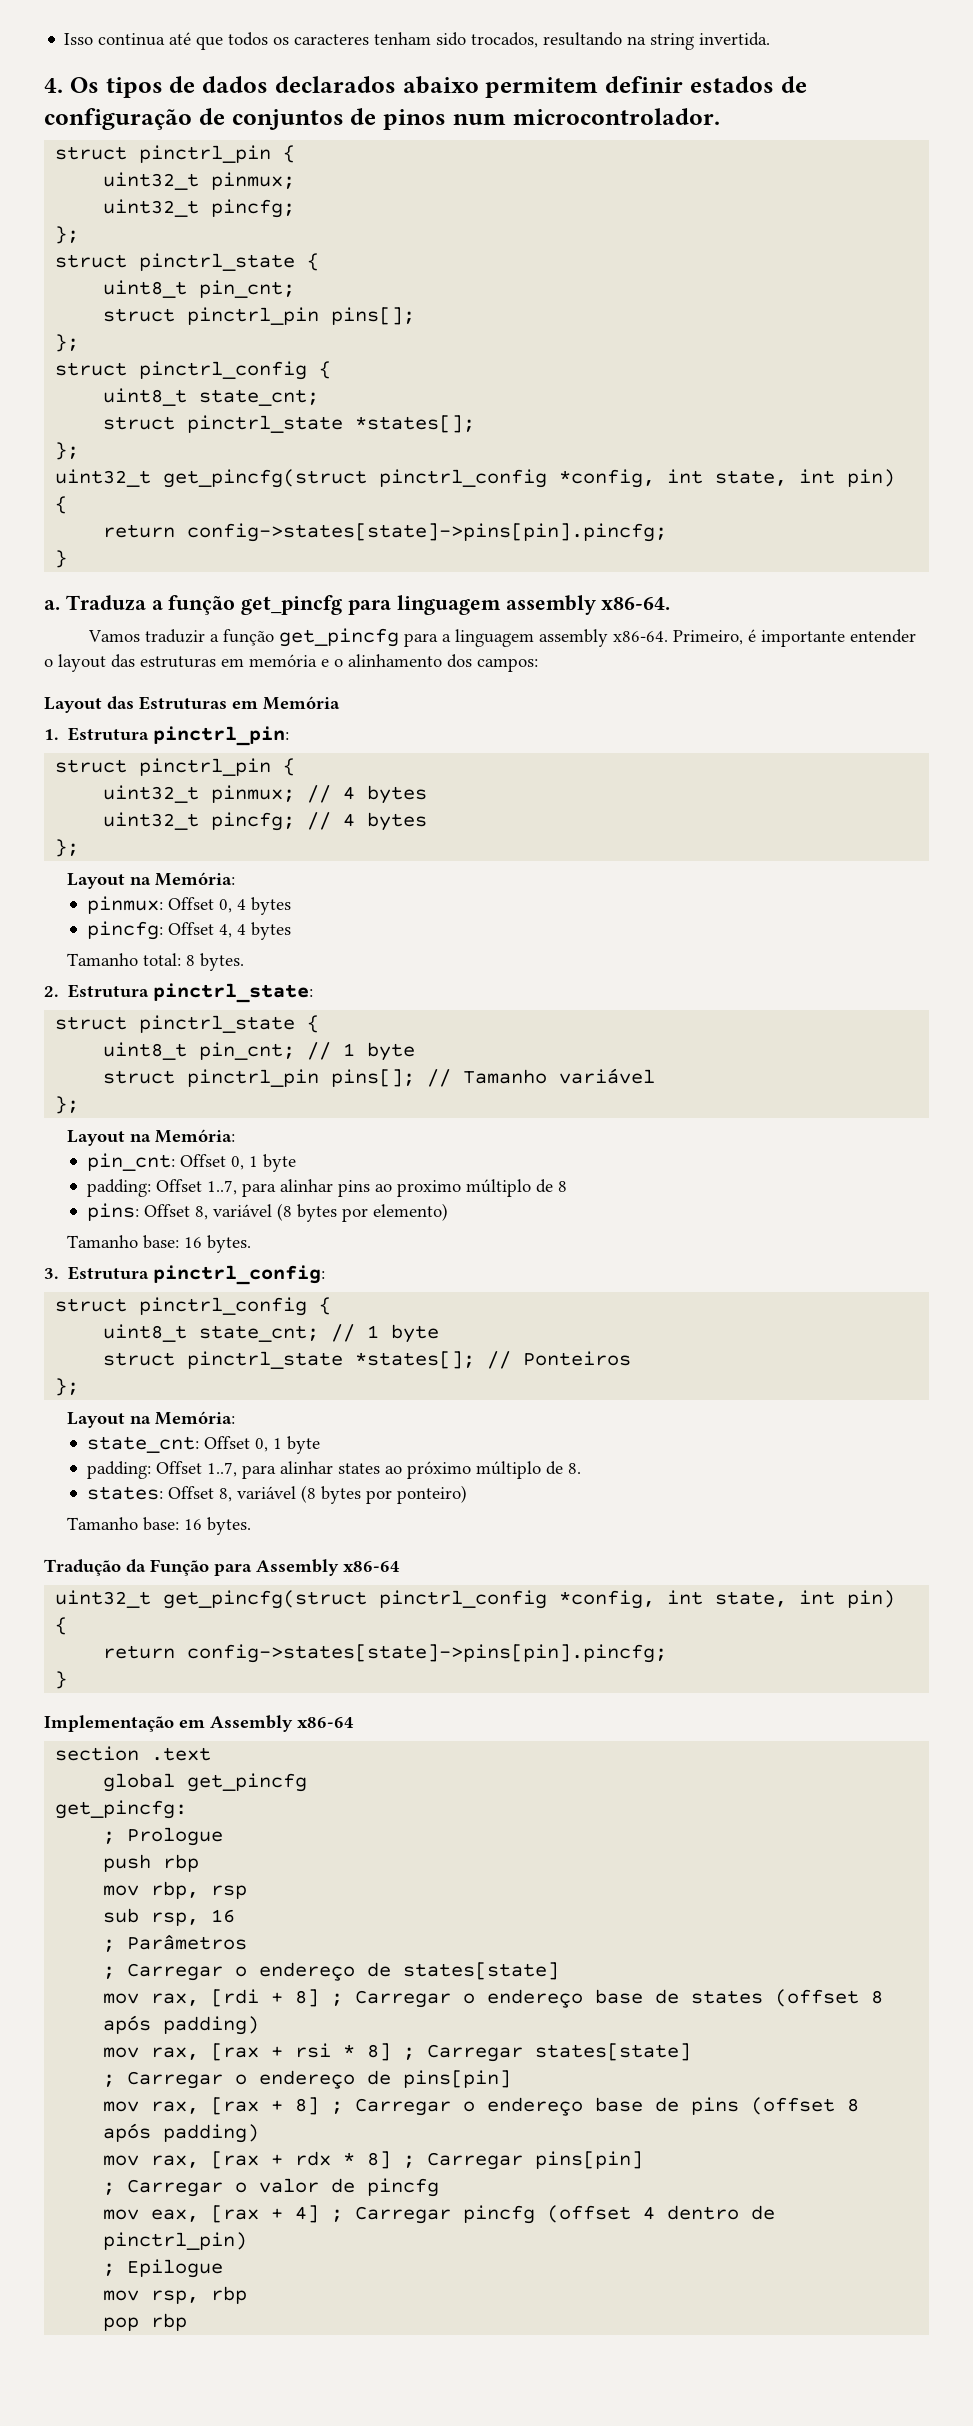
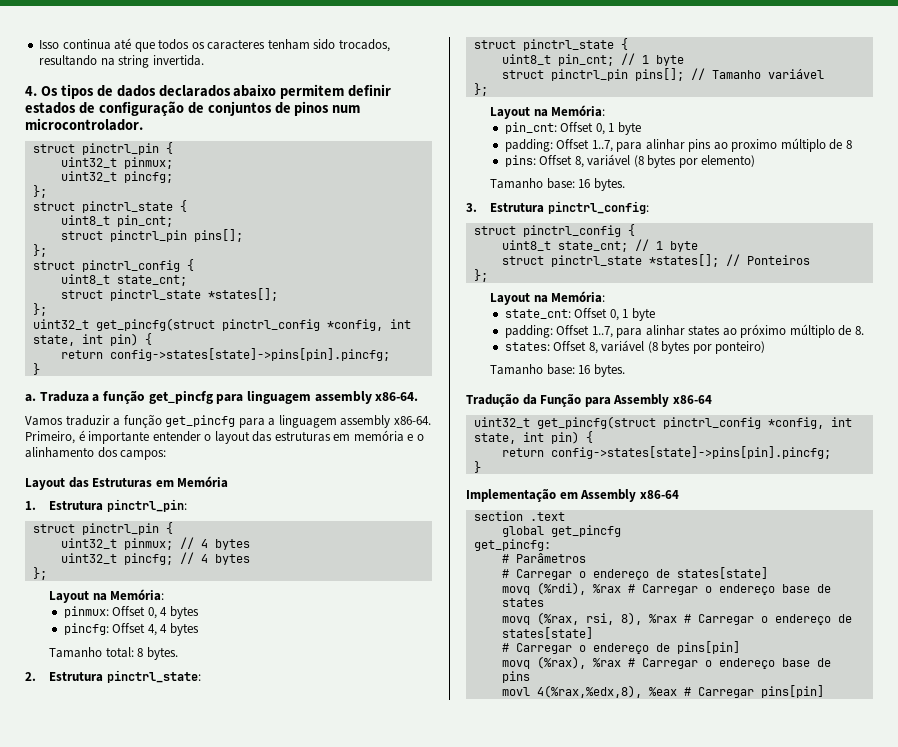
- ; Prologue
- push rbp
- mov rbp, rsp
- sub rsp, 16
- ; Parâmetros
- ; Carregar o endereço de states[state]
- mov rax, [rdi + 8] ; Carregar o endereço base de states (offset 8 após padding)
- mov rax, [rax + rsi * 8] ; Carregar states[state]
- ; Carregar o endereço de pins[pin]
+ # Parâmetros
+ # Carregar o endereço de states[state]
+ movq (%rdi), %rax # Carregar o endereço base de states
+ movq (%rax, rsi, 8), %rax # Carregar o endereço de states[state]
+ # Carregar o endereço de pins[pin]
- mov rax, [rax + 8] ; Carregar o endereço base de pins (offset 8 após padding)
- mov rax, [rax + rdx * 8] ; Carregar pins[pin]
- ; Carregar o valor de pincfg
- mov eax, [rax + 4] ; Carregar pincfg (offset 4 dentro de pinctrl_pin)
- ; Epilogue
- mov rsp, rbp
- pop rbp
+ movq (%rax), %rax # Carregar o endereço base de pins
+ movl 4(%rax,%edx,8), %eax # Carregar pins[pin]

